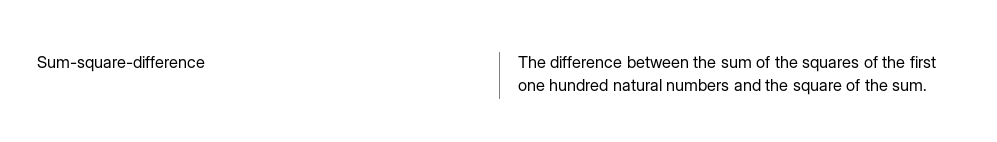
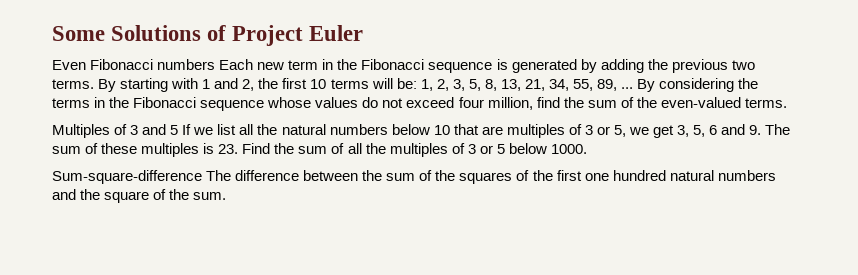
+ Some Solutions of Project Euler
+ Even Fibonacci numbers Each new term in the Fibonacci sequence is generated by adding the previous two terms. By starting with 1 and 2, the first 10 terms will be: 1, 2, 3, 5, 8, 13, 21, 34, 55, 89, ... By considering the terms in the Fibonacci sequence whose values do not exceed four million, find the sum of the even-valued terms.
+ Multiples of 3 and 5 If we list all the natural numbers below 10 that are multiples of 3 or 5, we get 3, 5, 6 and 9. The sum of these multiples is 23. Find the sum of all the multiples of 3 or 5 below 1000.
- Sum-square-difference
- The difference between the sum of the squares of the first one hundred natural numbers and the square of the sum.
+ Sum-square-difference The difference between the sum of the squares of the first one hundred natural numbers and the square of the sum.

